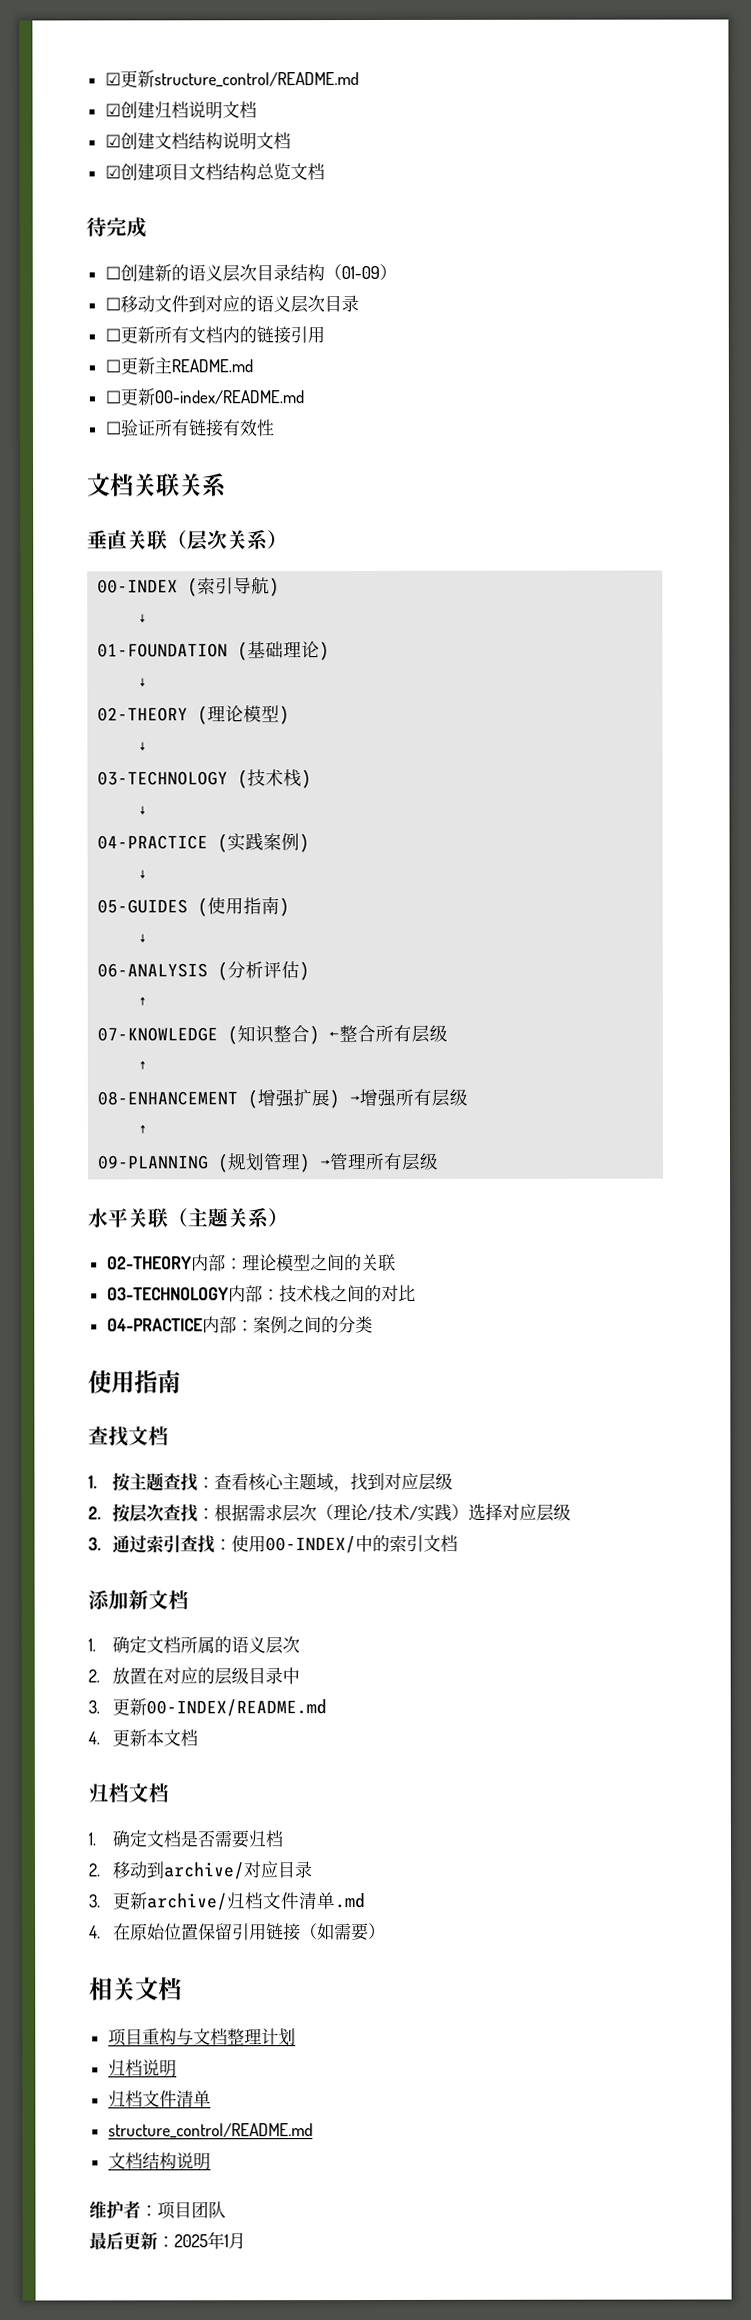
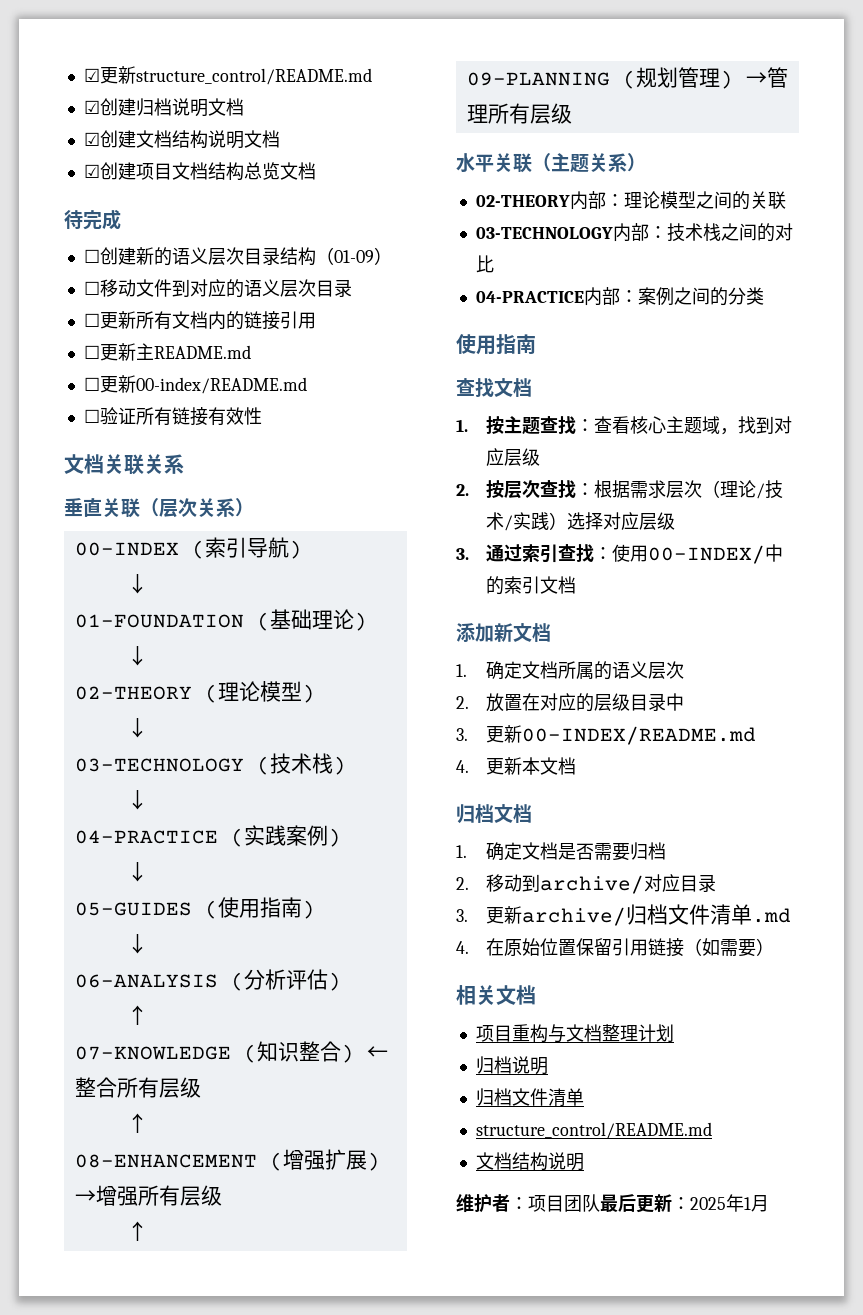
- 维护者：项目团队
- 最后更新：2025年1月
+ 维护者：项目团队最后更新：2025年1月

